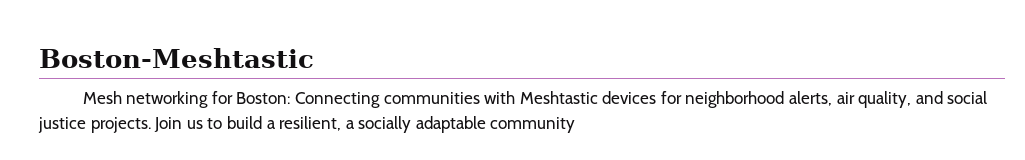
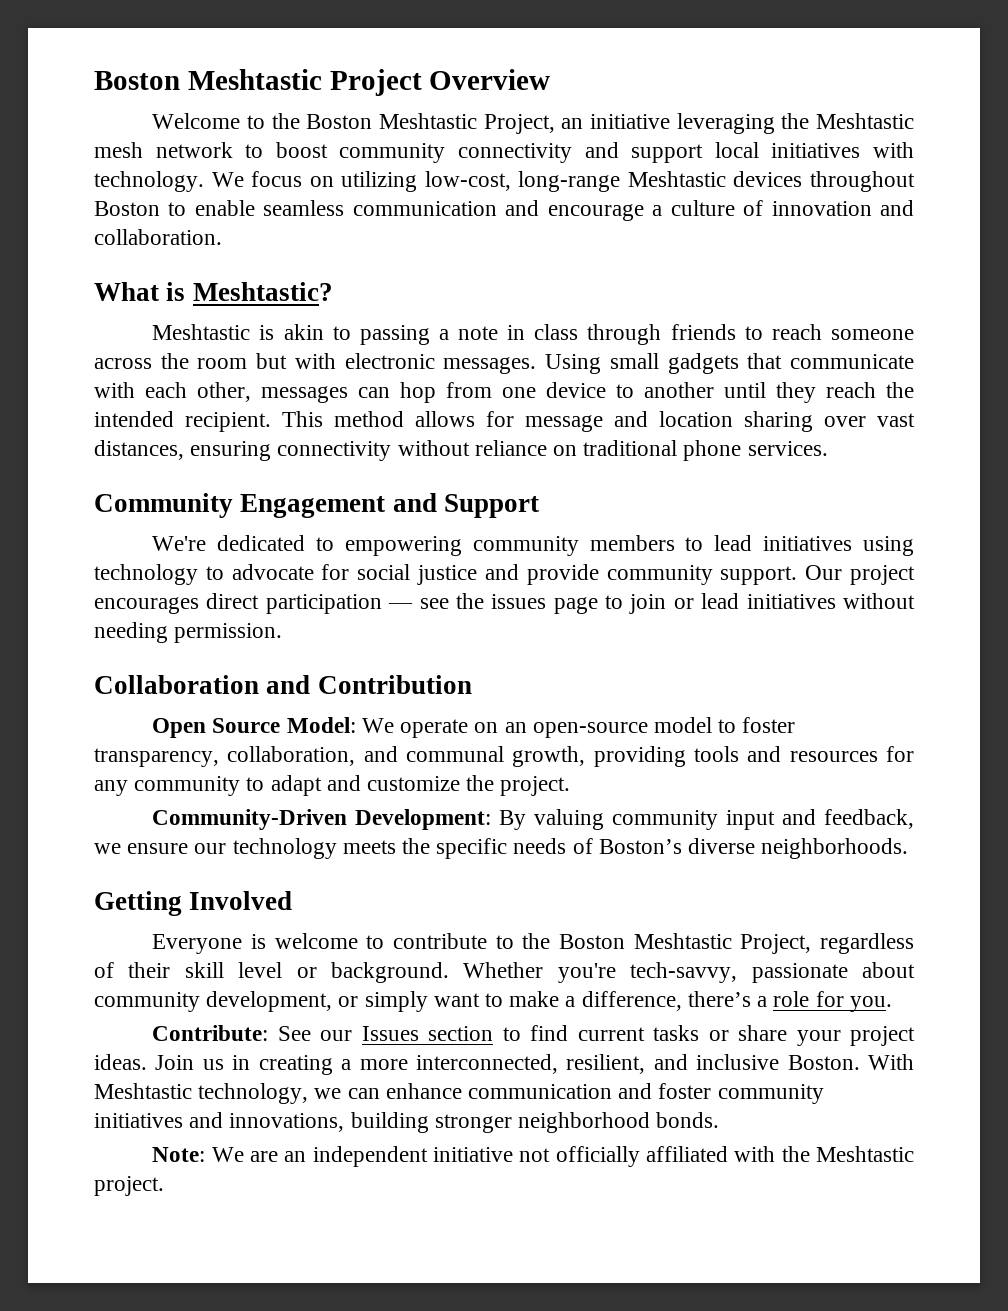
- Boston-Meshtastic
- Mesh networking for Boston: Connecting communities with Meshtastic devices for neighborhood alerts, air quality, and social justice projects. Join us to build a resilient, a socially adaptable community
+ Boston Meshtastic Project Overview
+ Welcome to the Boston Meshtastic Project, an initiative leveraging the Meshtastic mesh network to boost community connectivity and support local initiatives with technology. We focus on utilizing low-cost, long-range Meshtastic devices throughout Boston to enable seamless communication and encourage a culture of innovation and collaboration.
+ What is Meshtastic?
+ Meshtastic is akin to passing a note in class through friends to reach someone across the room but with electronic messages. Using small gadgets that communicate with each other, messages can hop from one device to another until they reach the intended recipient. This method allows for message and location sharing over vast distances, ensuring connectivity without reliance on traditional phone services.
+ Community Engagement and Support
+ We're dedicated to empowering community members to lead initiatives using technology to advocate for social justice and provide community support. Our project encourages direct participation — see the issues page to join or lead initiatives without needing permission.
+ Collaboration and Contribution
+ Open Source Model: We operate on an open-source model to foster transparency, collaboration, and communal growth, providing tools and resources for any community to adapt and customize the project.
+ Community-Driven Development: By valuing community input and feedback, we ensure our technology meets the specific needs of Boston’s diverse neighborhoods.
+ Getting Involved
+ Everyone is welcome to contribute to the Boston Meshtastic Project, regardless of their skill level or background. Whether you're tech-savvy, passionate about community development, or simply want to make a difference, there’s a role for you.
+ Contribute: See our Issues section to find current tasks or share your project ideas. Join us in creating a more interconnected, resilient, and inclusive Boston. With Meshtastic technology, we can enhance communication and foster community initiatives and innovations, building stronger neighborhood bonds.
+ Note: We are an independent initiative not officially affiliated with the Meshtastic project.

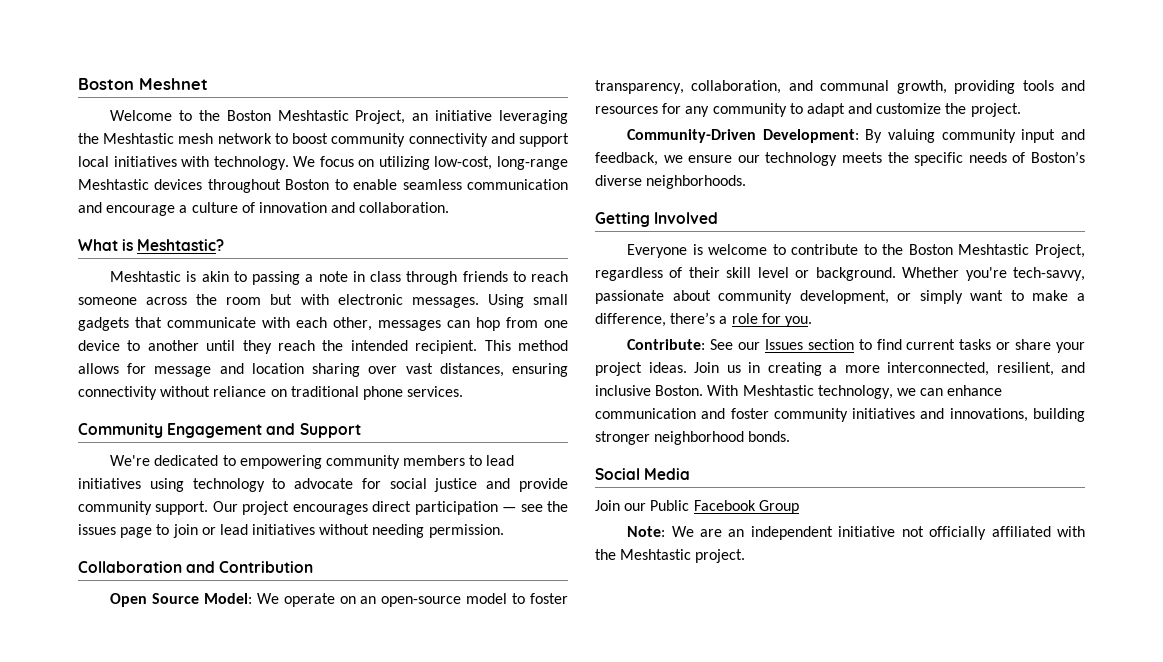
- Boston Meshtastic Project Overview
+ Boston Meshnet
+ Social Media
+ Join our Public Facebook Group

